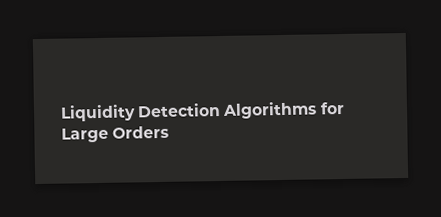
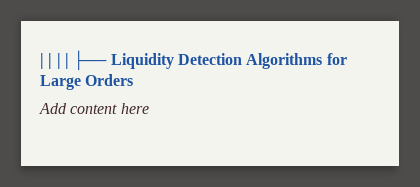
- Liquidity Detection Algorithms for Large Orders
+ | | | | ├── Liquidity Detection Algorithms for Large Orders
+ Add content here

